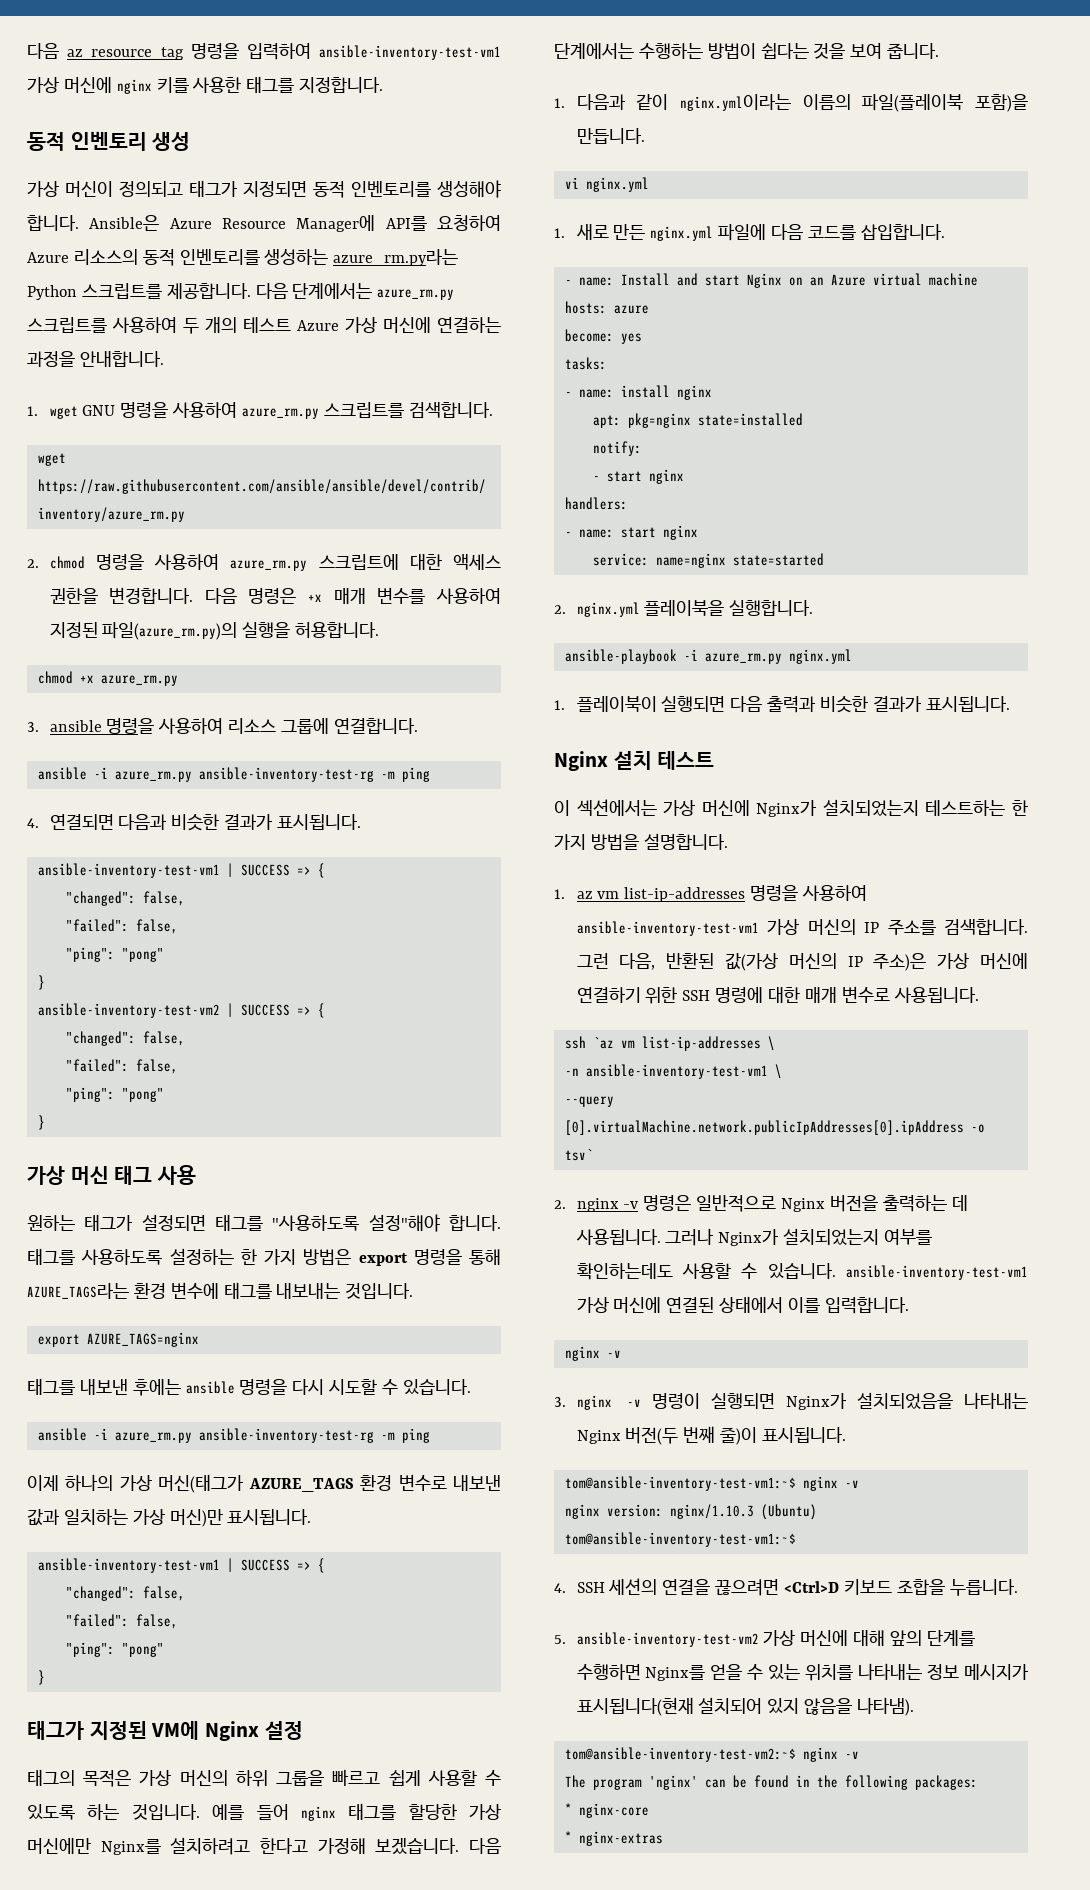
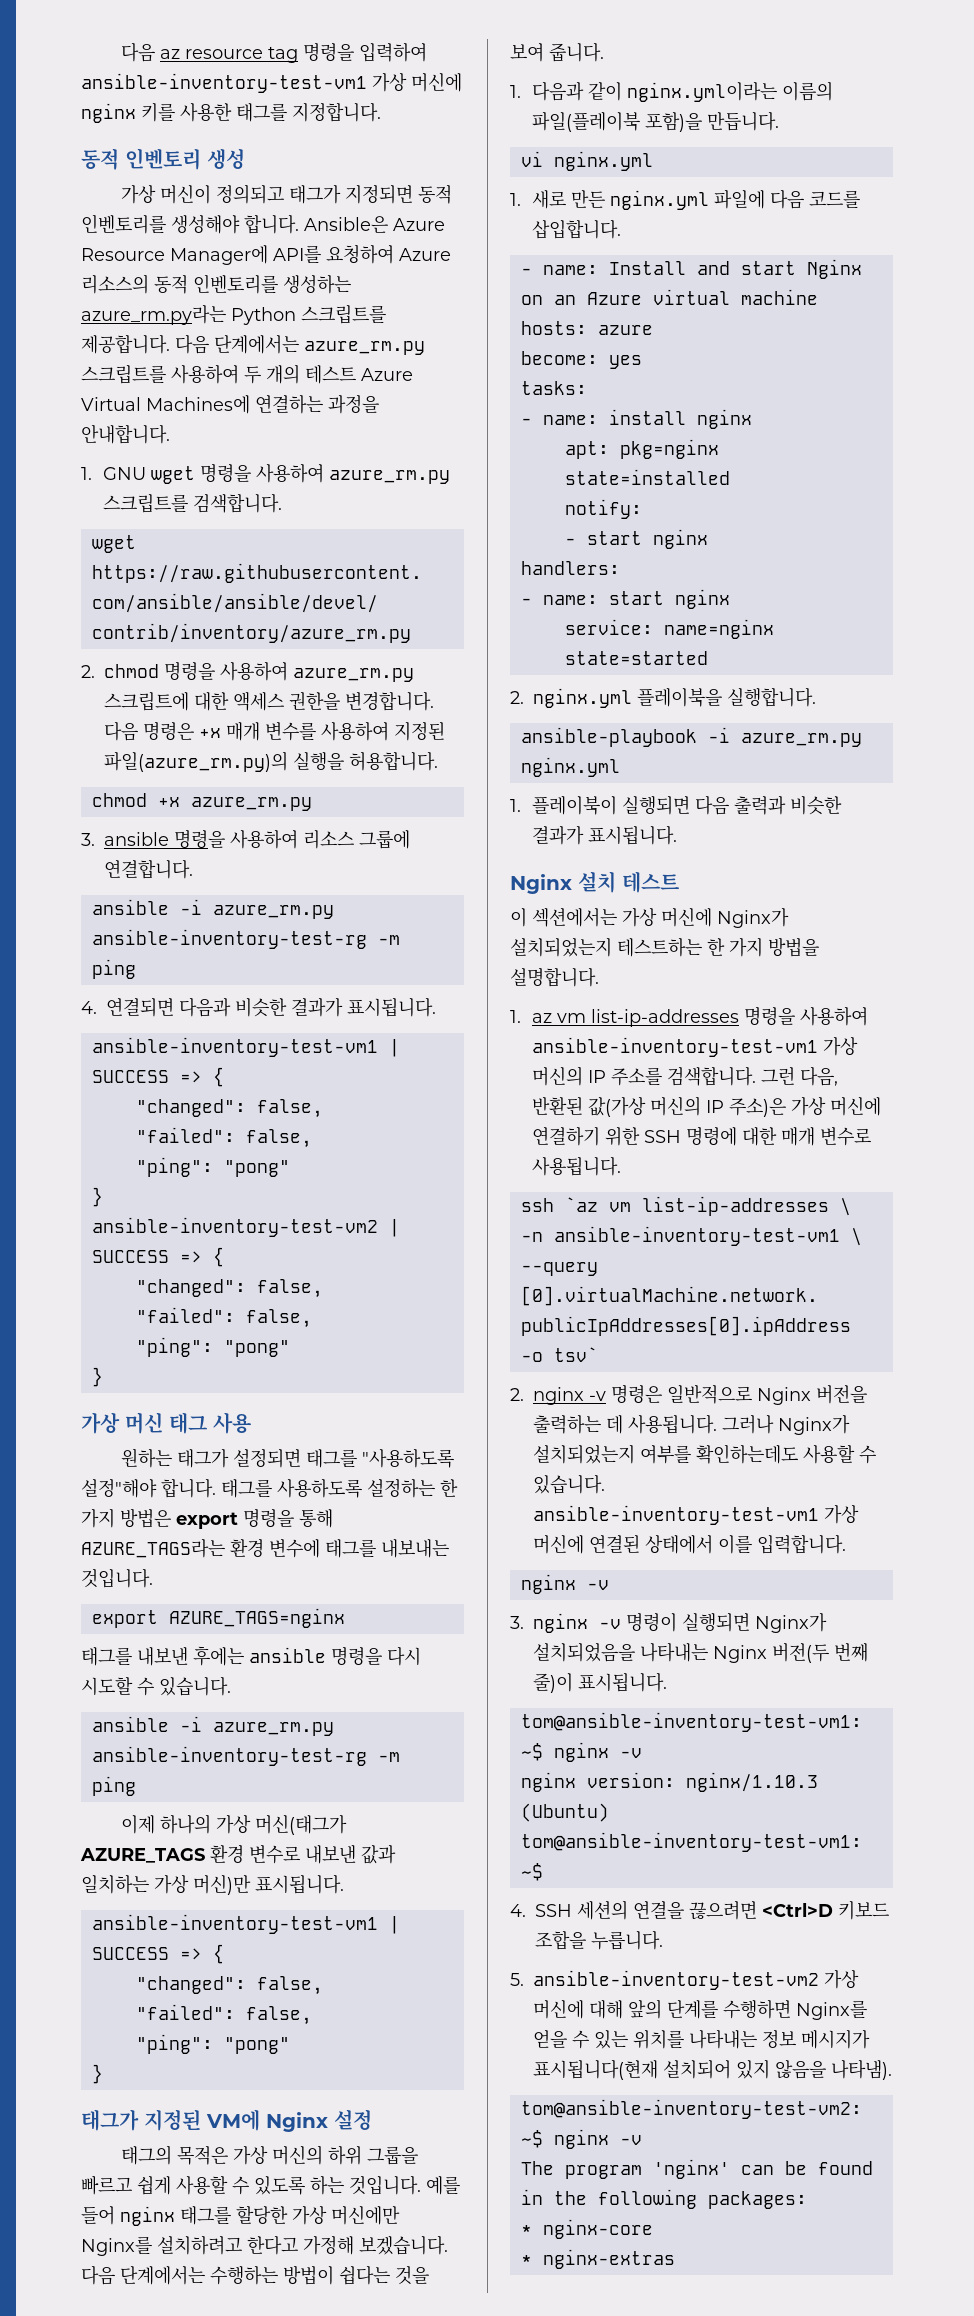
- 다음 단계에서는 azure_rm.py 스크립트를 사용하여 두 개의 테스트 Azure 가상 머신에 연결하는 과정을 안내합니다.
+ 다음 단계에서는 azure_rm.py 스크립트를 사용하여 두 개의 테스트 Azure Virtual Machines에 연결하는 과정을 안내합니다.
- 1. wget GNU 명령을 사용하여 azure_rm.py 스크립트를 검색합니다.
+ 1. GNU wget 명령을 사용하여 azure_rm.py 스크립트를 검색합니다.

